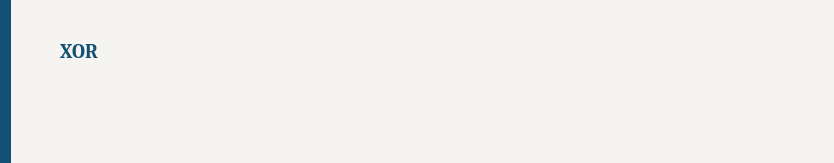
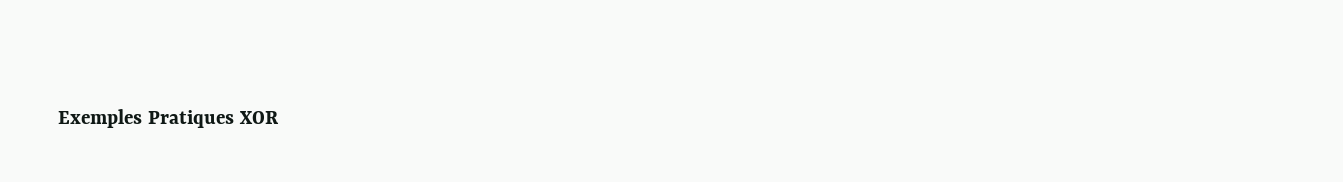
- XOR
+ Exemples Pratiques XOR

